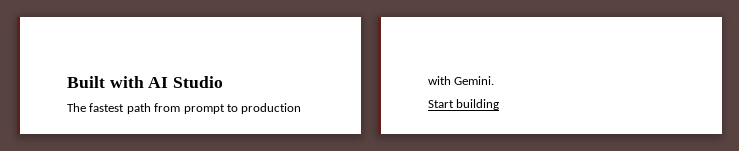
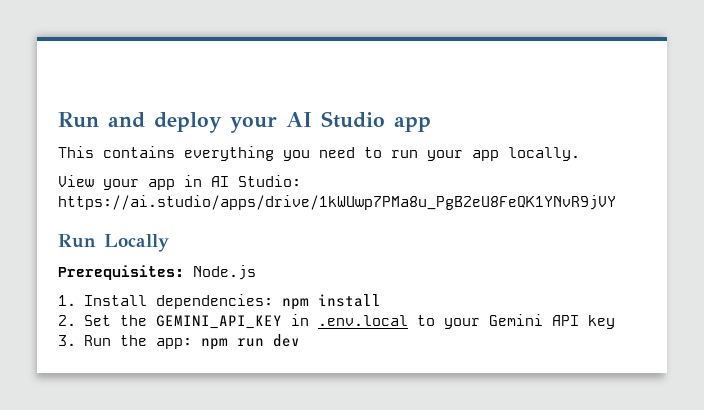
- Built with AI Studio
- The fastest path from prompt to production with Gemini.
- Start building
+ Run and deploy your AI Studio app
+ This contains everything you need to run your app locally.
+ View your app in AI Studio: https://ai.studio/apps/drive/1kWUwp7PMa8u_PgB2eU8FeQK1YNvR9jVY
+ Run Locally
+ Prerequisites: Node.js
+ 1. Install dependencies: npm install
+ 2. Set the GEMINI_API_KEY in .env.local to your Gemini API key
+ 3. Run the app: npm run dev

